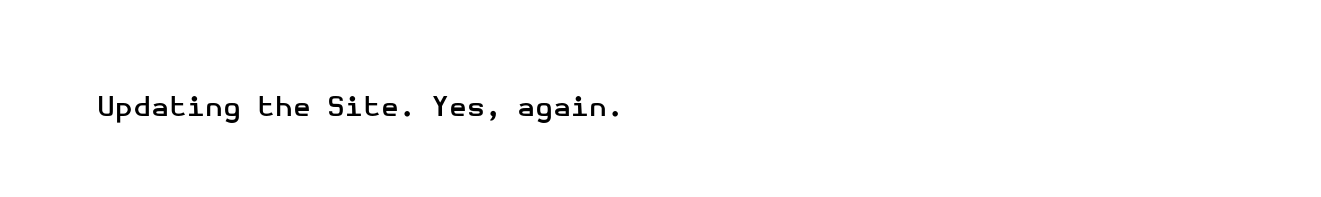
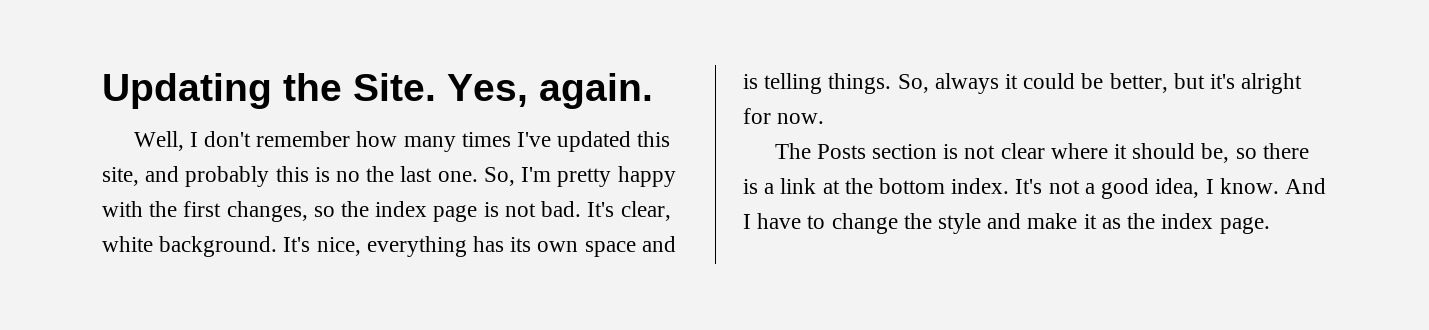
+ Well, I don't remember how many times I've updated this site, and probably this is no the last one. So, I'm pretty happy with the first changes, so the index page is not bad. It's clear, white background. It's nice, everything has its own space and is telling things. So, always it could be better, but it's alright for now.
+ The Posts section is not clear where it should be, so there is a link at the bottom index. It's not a good idea, I know. And I have to change the style and make it as the index page.

